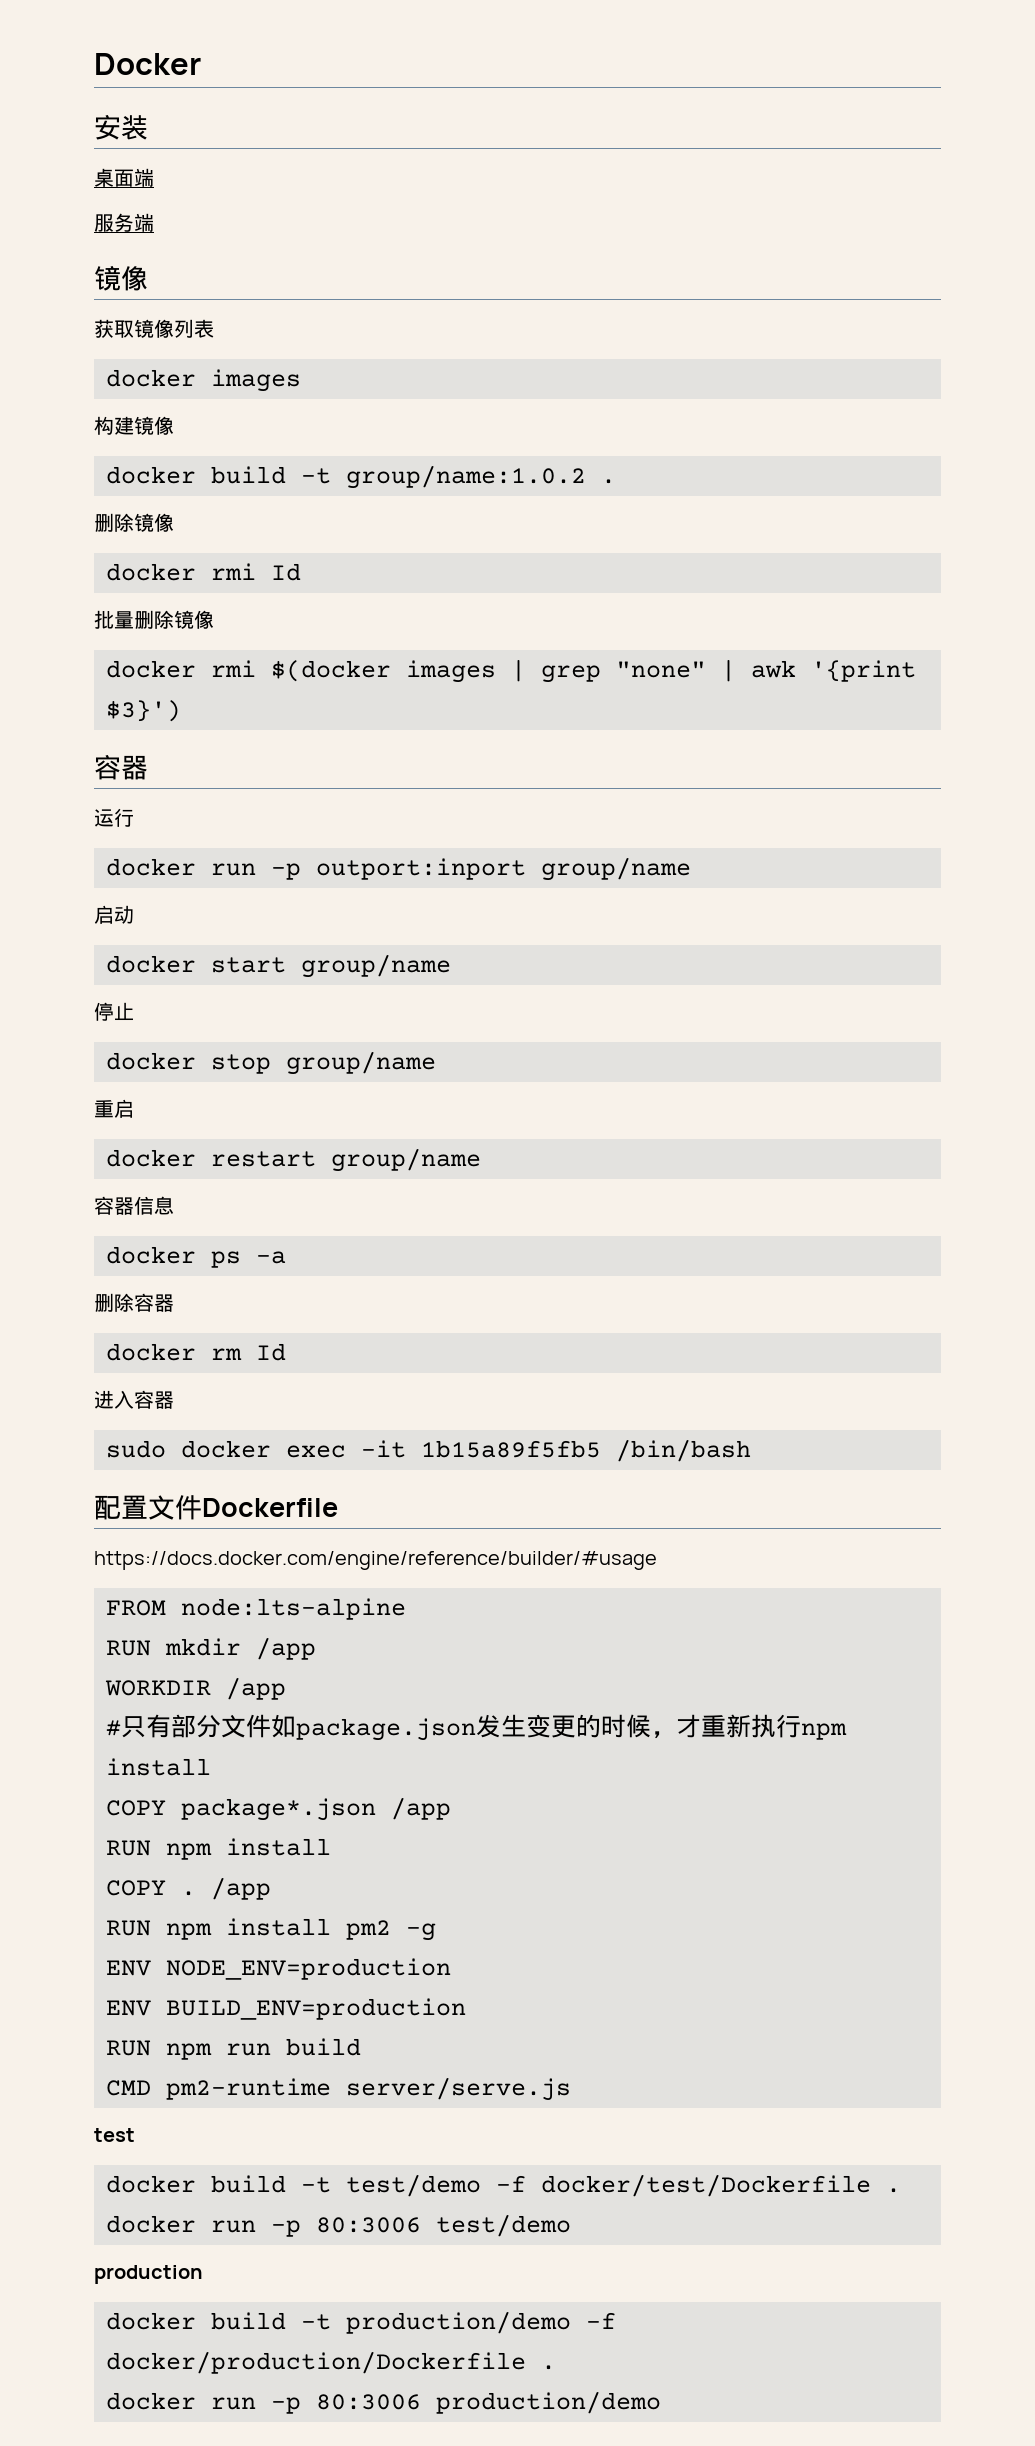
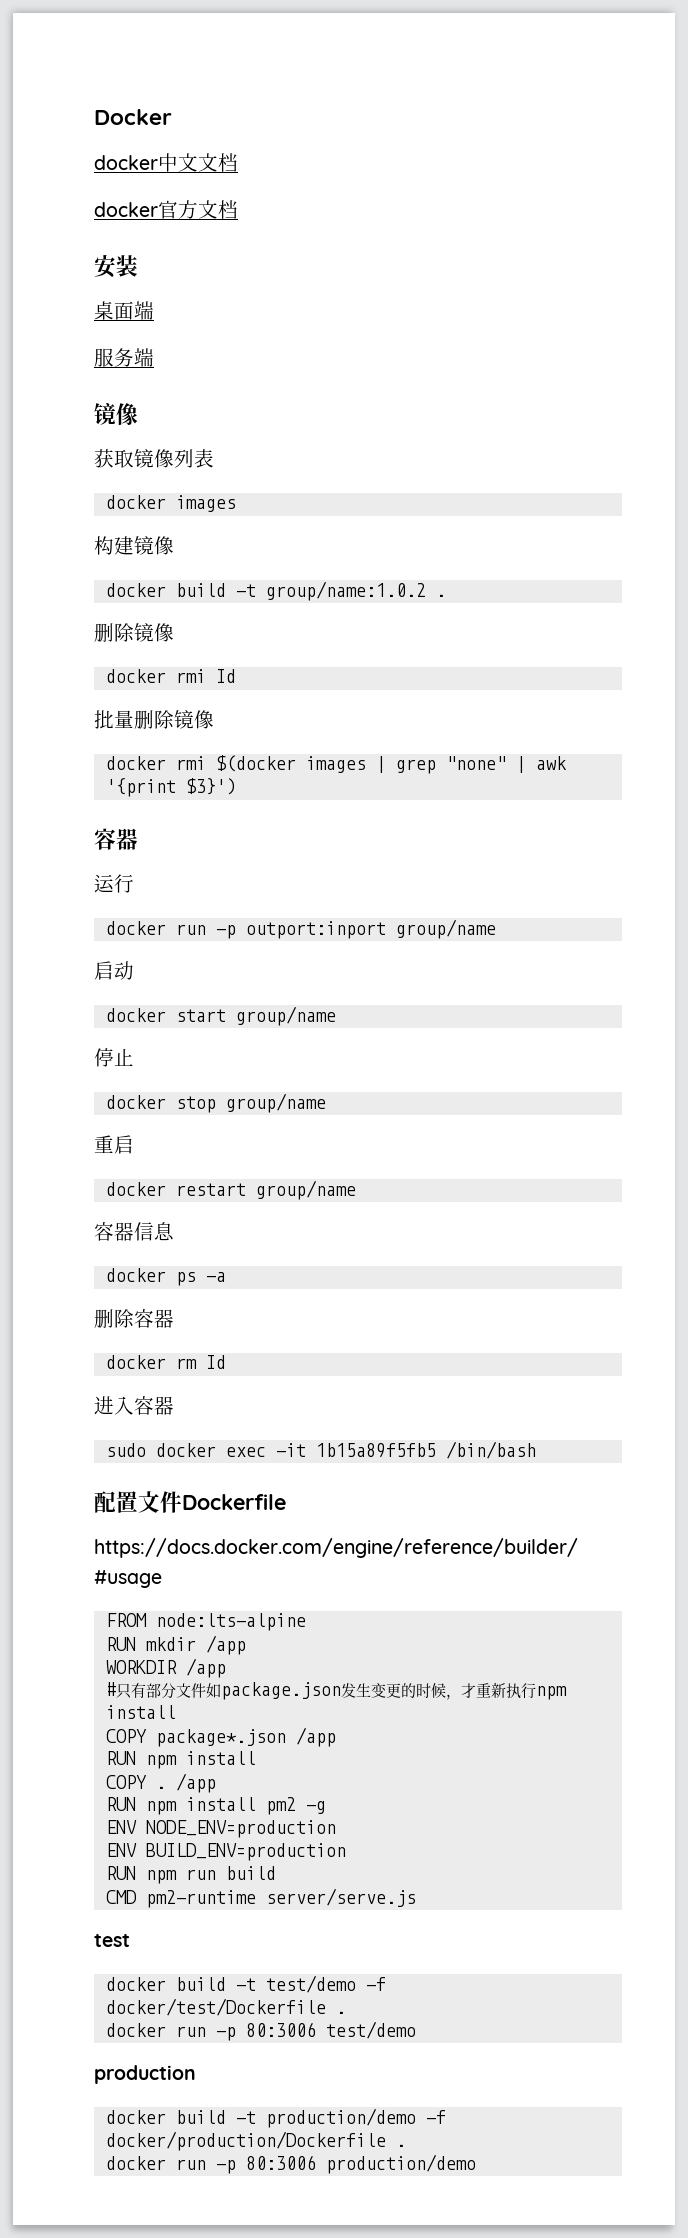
+ docker中文文档
+ docker官方文档

